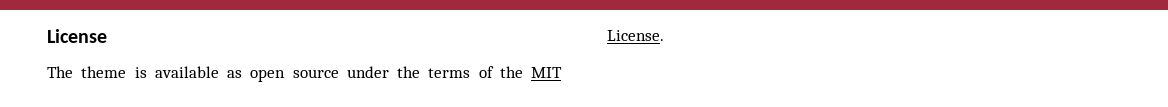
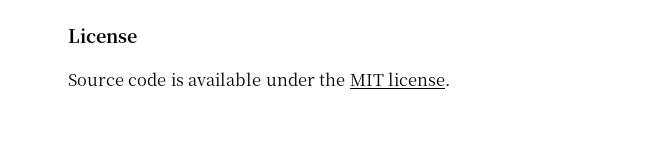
- The theme is available as open source under the terms of the MIT License.
+ Source code is available under the MIT license.

